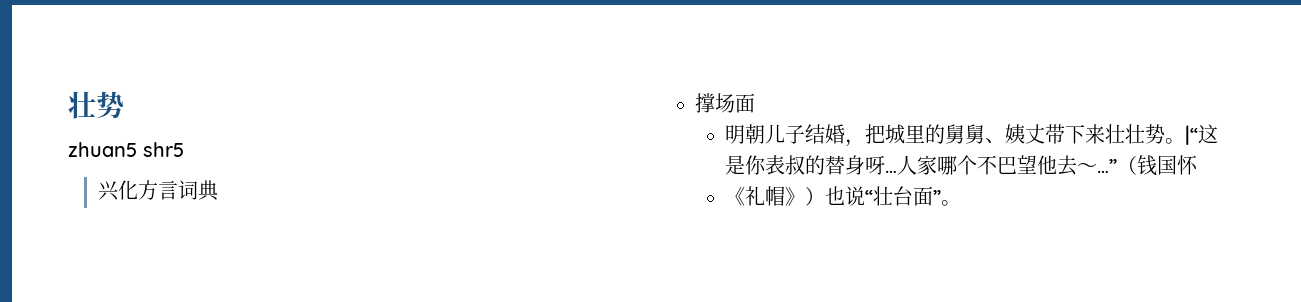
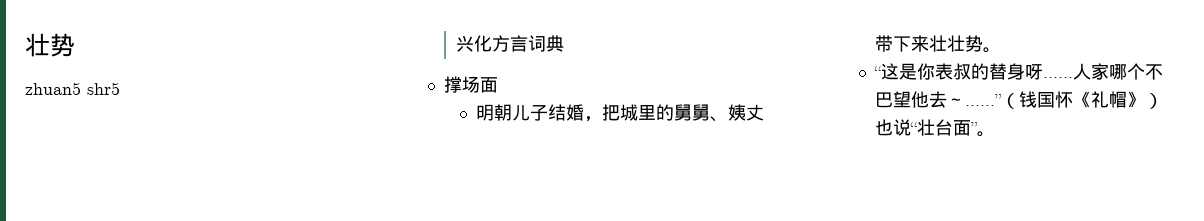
- 明朝儿子结婚，把城里的舅舅、姨丈带下来壮壮势。|“这是你表叔的替身呀…
+ 明朝儿子结婚，把城里的舅舅、姨丈带下来壮壮势。
+ “这是你表叔的替身呀……
- 人家哪个不巴望他去～…”
+ 人家哪个不巴望他去～……”
- （钱国怀
- 《礼帽》）也说“壮台面”。
+ （钱国怀《礼帽》）也说“壮台面”。

